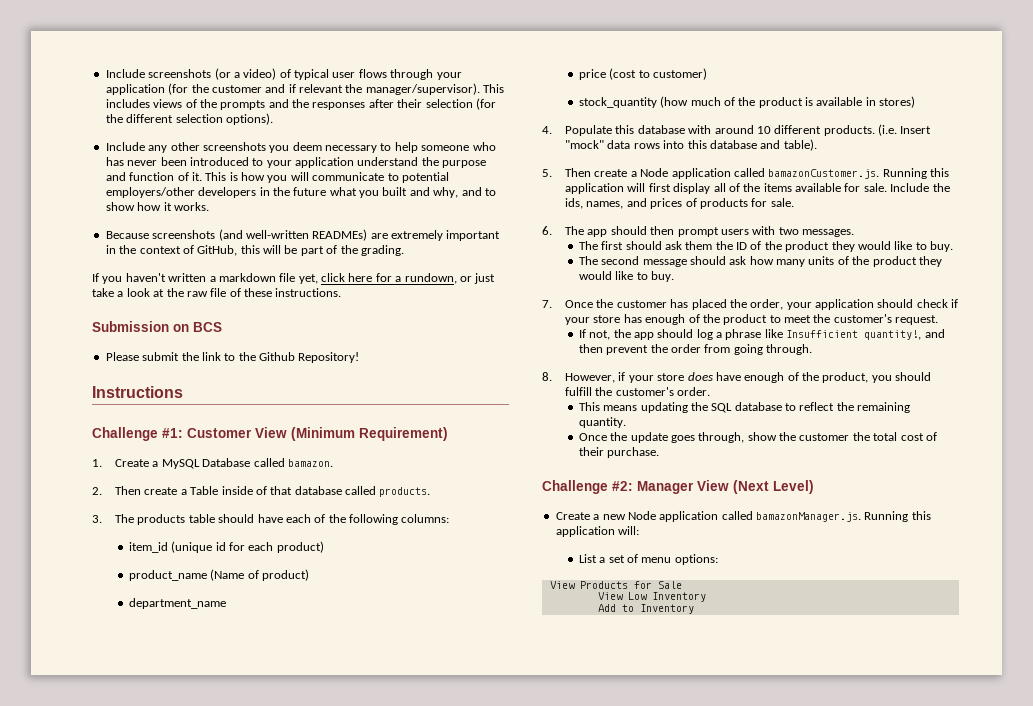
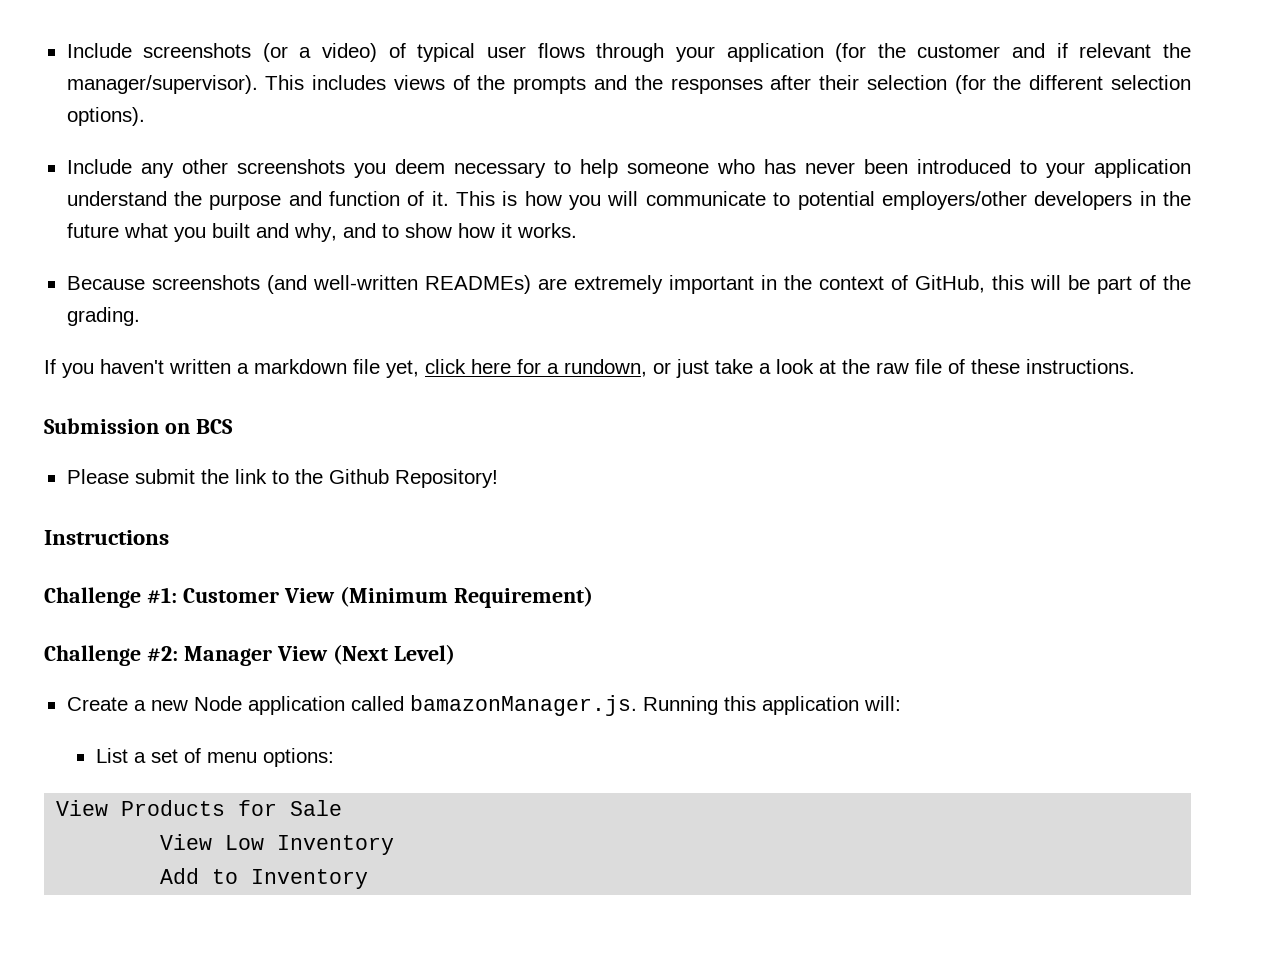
- 1. Create a MySQL Database called bamazon.
- 2. Then create a Table inside of that database called products.
- 3. The products table should have each of the following columns:
- item_id (unique id for each product)
- product_name (Name of product)
- department_name
- price (cost to customer)
- stock_quantity (how much of the product is available in stores)
- 4. Populate this database with around 10 different products. (i.e. Insert "mock" data rows into this database and table).
- 5. Then create a Node application called bamazonCustomer.js. Running this application will first display all of the items available for sale. Include the ids, names, and prices of products for sale.
- 6. The app should then prompt users with two messages.
- The first should ask them the ID of the product they would like to buy.
- The second message should ask how many units of the product they would like to buy.
- 7. Once the customer has placed the order, your application should check if your store has enough of the product to meet the customer's request.
- If not, the app should log a phrase like Insufficient quantity!, and then prevent the order from going through.
- 8. However, if your store does have enough of the product, you should fulfill the customer's order.
- This means updating the SQL database to reflect the remaining quantity.
- Once the update goes through, show the customer the total cost of their purchase.

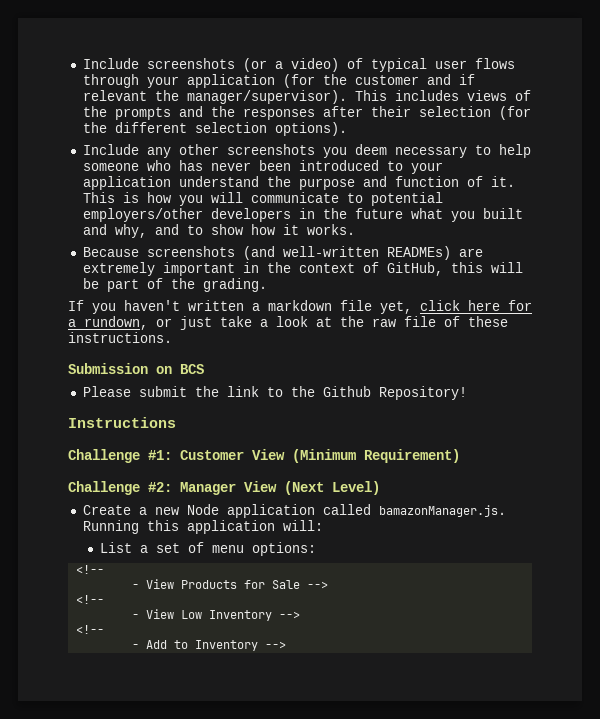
  List a set of menu options:
- View Products for Sale
- View Low Inventory
- Add to Inventory
+ <!--
+ - View Products for Sale -->
+ <!--
+ - View Low Inventory -->
+ <!--
+ - Add to Inventory -->

